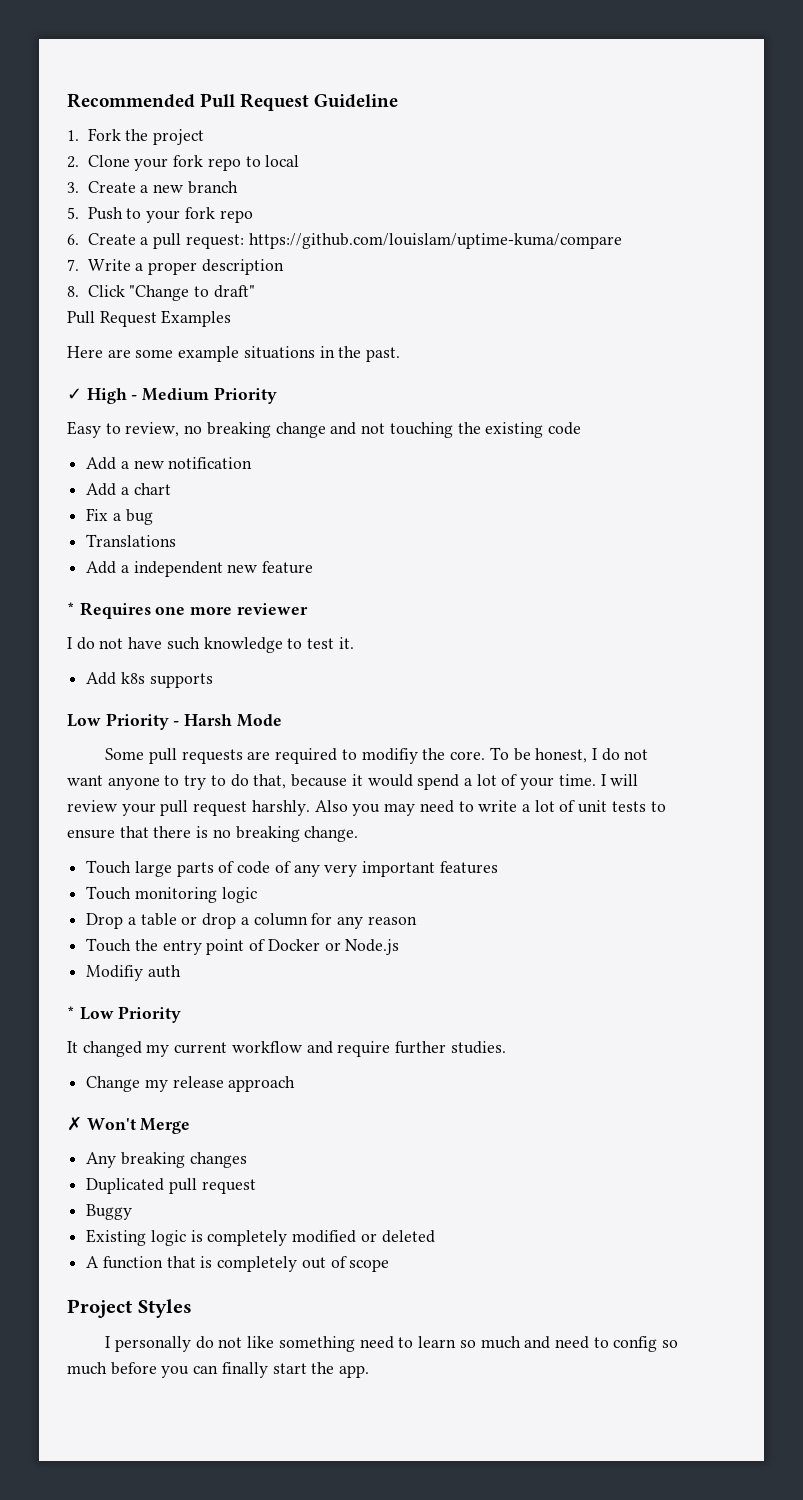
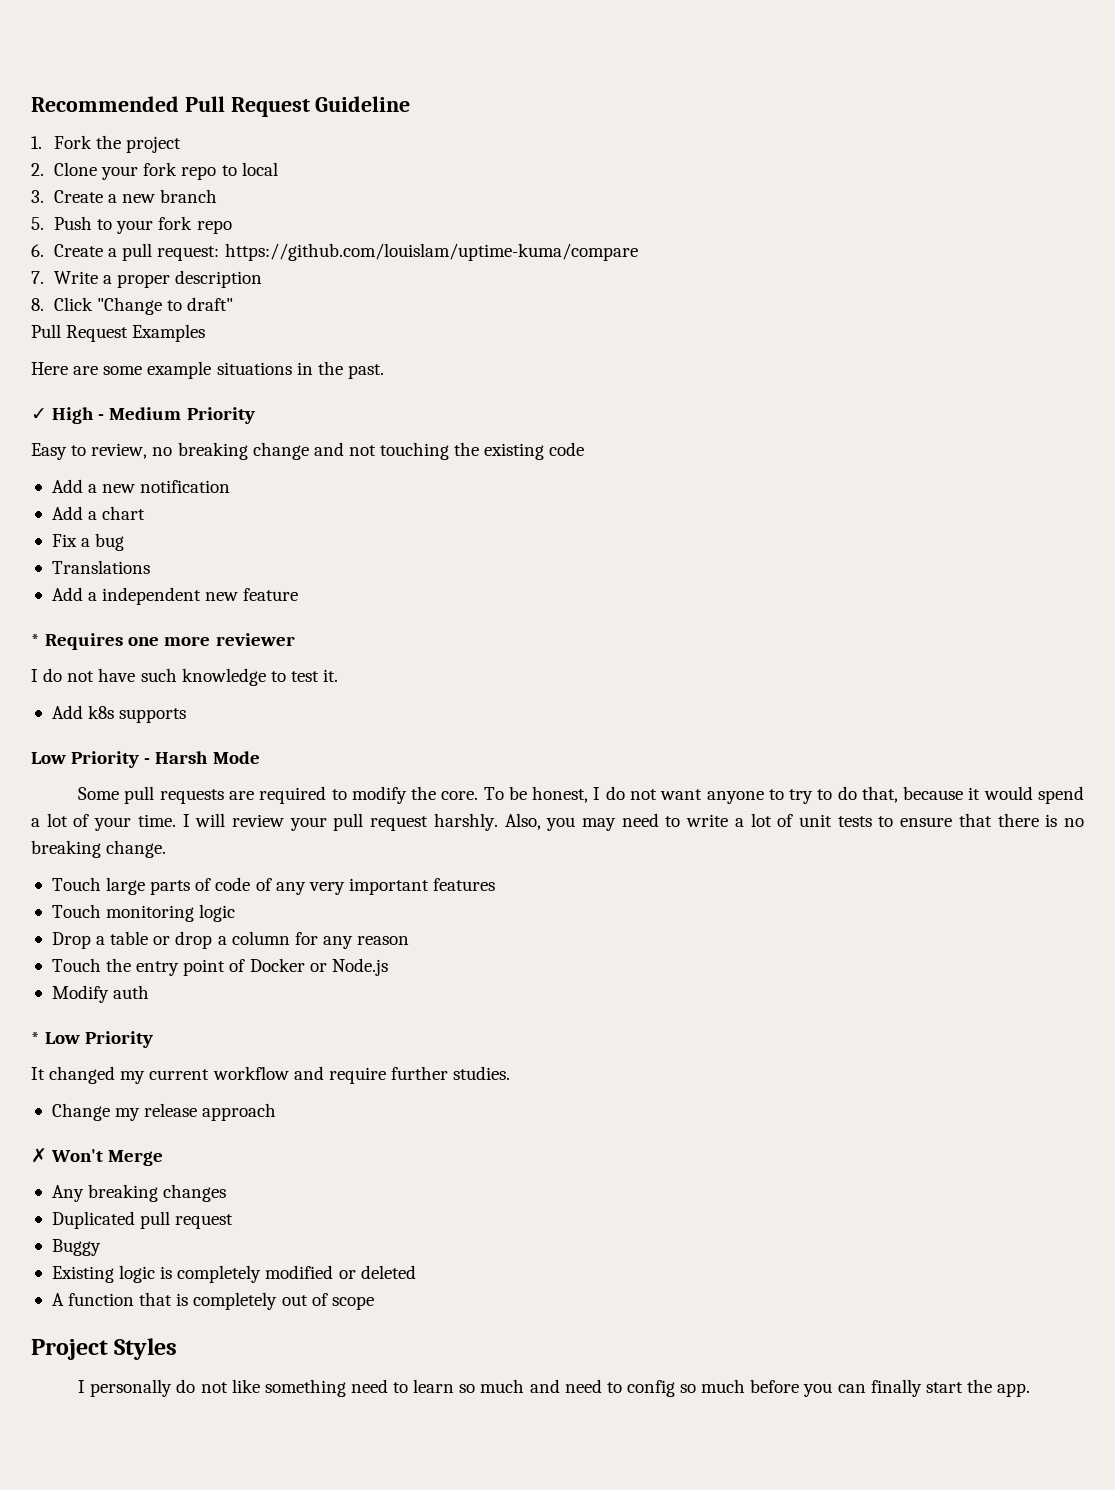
- Some pull requests are required to modifiy the core.
+ Some pull requests are required to modify the core.
- Also you may need to write a lot of unit tests to ensure that there is no breaking change.
+ Also, you may need to write a lot of unit tests to ensure that there is no breaking change.
- Modifiy auth
+ Modify auth

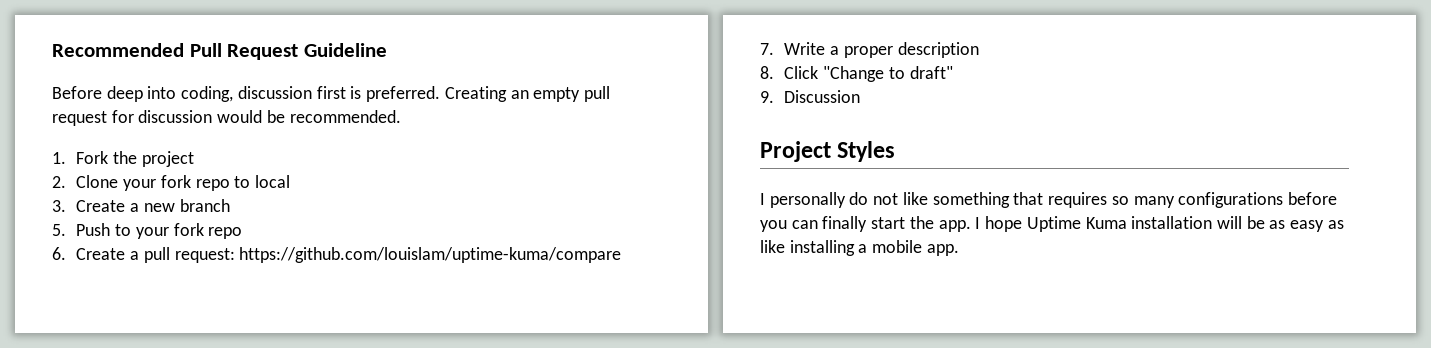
+ Before deep into coding, discussion first is preferred. Creating an empty pull request for discussion would be recommended.
- Pull Request Examples
- Here are some example situations in the past.
- ✓ High - Medium Priority
- Easy to review, no breaking change and not touching the existing code
- Add a new notification
- Add a chart
- Fix a bug
- Translations
- Add a independent new feature
- * Requires one more reviewer
- I do not have such knowledge to test it.
- Add k8s supports
- Low Priority - Harsh Mode
- Some pull requests are required to modify the core. To be honest, I do not want anyone to try to do that, because it would spend a lot of your time. I will review your pull request harshly. Also, you may need to write a lot of unit tests to ensure that there is no breaking change.
- Touch large parts of code of any very important features
- Touch monitoring logic
- Drop a table or drop a column for any reason
- Touch the entry point of Docker or Node.js
- Modify auth
- * Low Priority
- It changed my current workflow and require further studies.
- Change my release approach
- ✗ Won't Merge
- Any breaking changes
- Duplicated pull request
- Buggy
- Existing logic is completely modified or deleted
- A function that is completely out of scope
+ 9. Discussion
- I personally do not like something need to learn so much and need to config so much before you can finally start the app.
+ I personally do not like something that requires so many configurations before you can finally start the app.
+ I hope Uptime Kuma installation will be as easy as like installing a mobile app.

